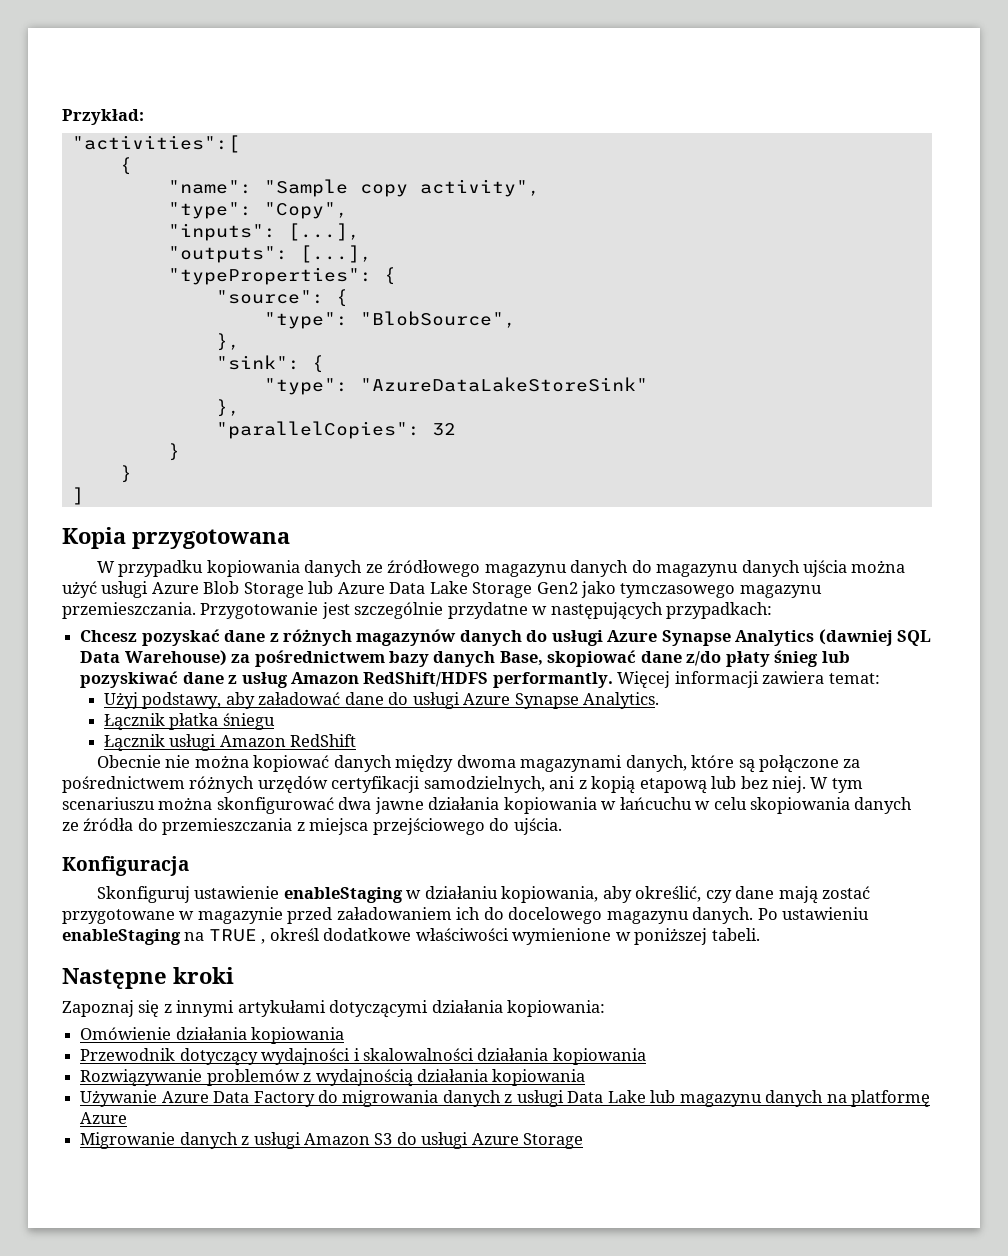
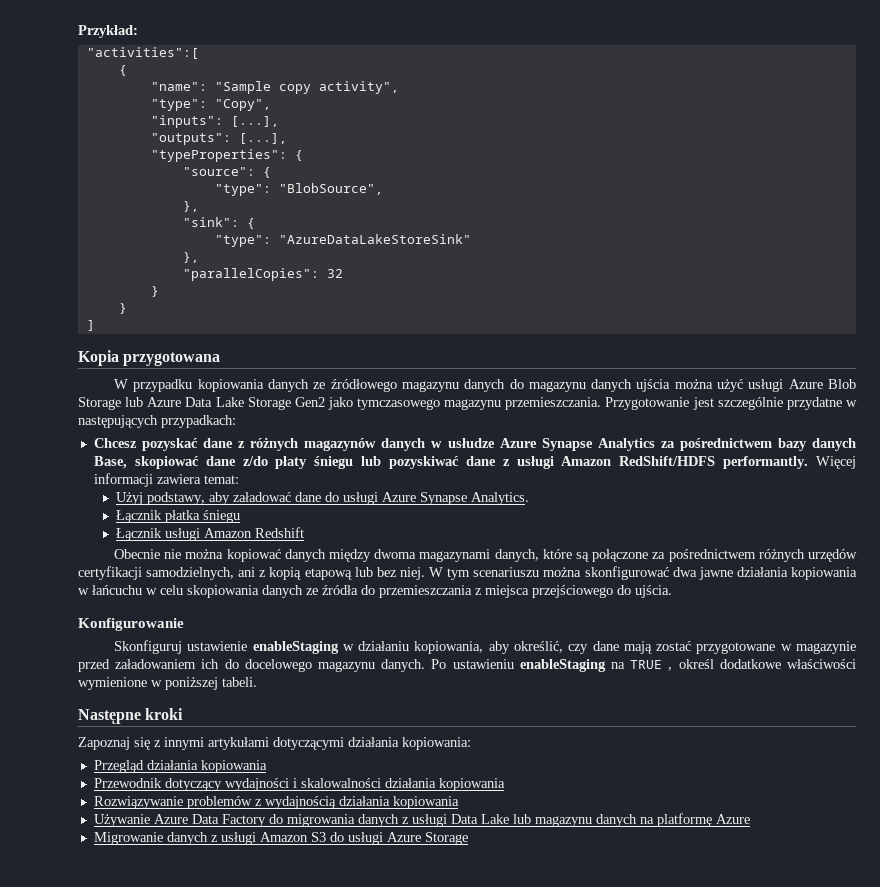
- Chcesz pozyskać dane z różnych magazynów danych do usługi Azure Synapse Analytics (dawniej SQL Data Warehouse) za pośrednictwem bazy danych Base, skopiować dane z/do płaty śnieg lub pozyskiwać dane z usług Amazon RedShift/HDFS performantly.
+ Chcesz pozyskać dane z różnych magazynów danych w usłudze Azure Synapse Analytics za pośrednictwem bazy danych Base, skopiować dane z/do płaty śniegu lub pozyskiwać dane z usługi Amazon RedShift/HDFS performantly.
- Łącznik usługi Amazon RedShift
+ Łącznik usługi Amazon Redshift
- Konfiguracja
+ Konfigurowanie
- Omówienie działania kopiowania
+ Przegląd działania kopiowania

